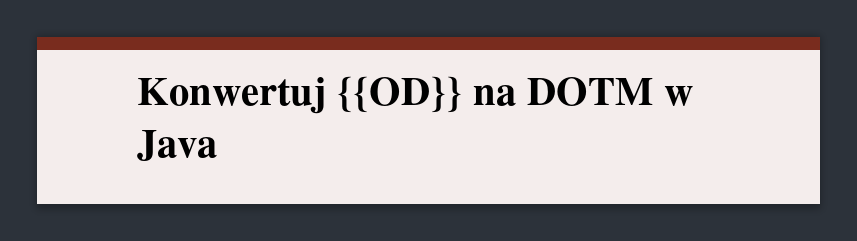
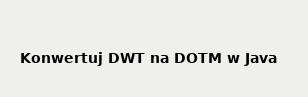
- Konwertuj {{OD}} na DOTM w Java
+ Konwertuj DWT na DOTM w Java

